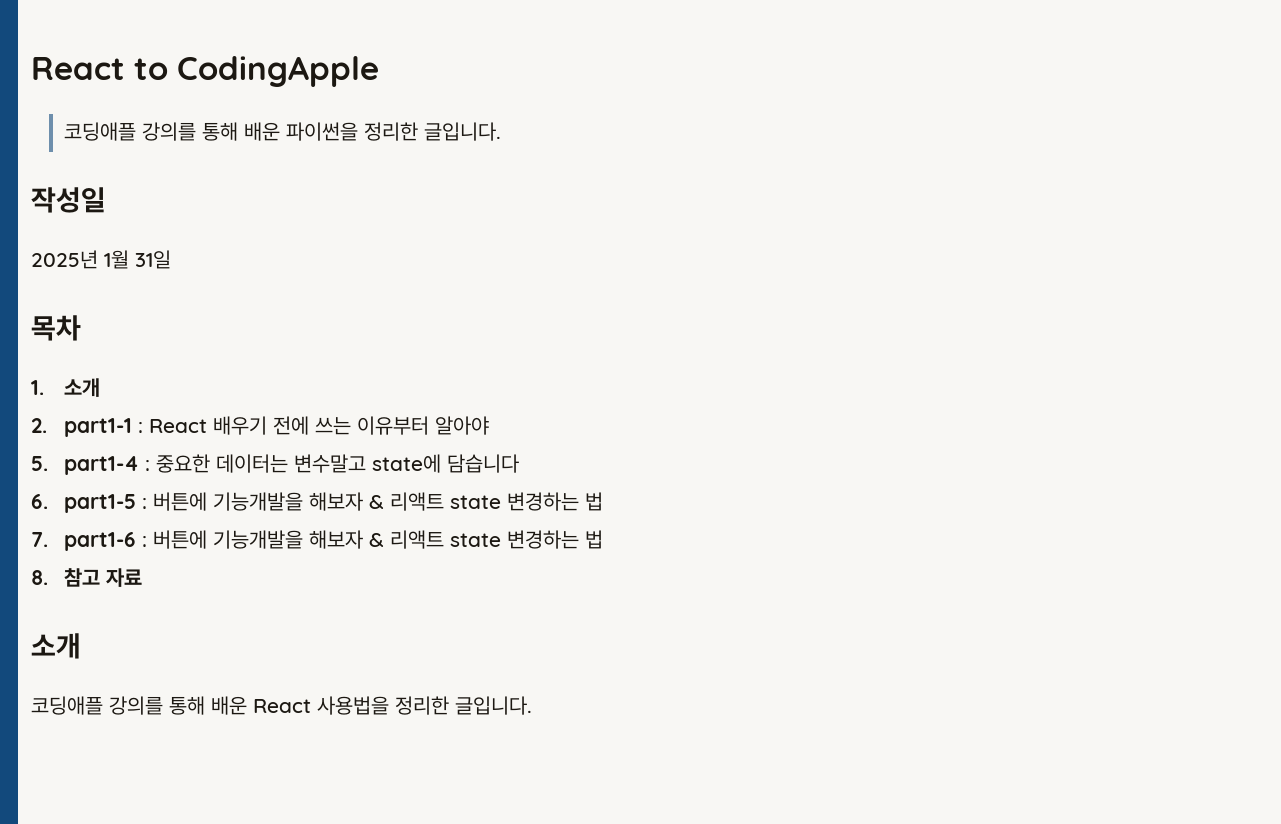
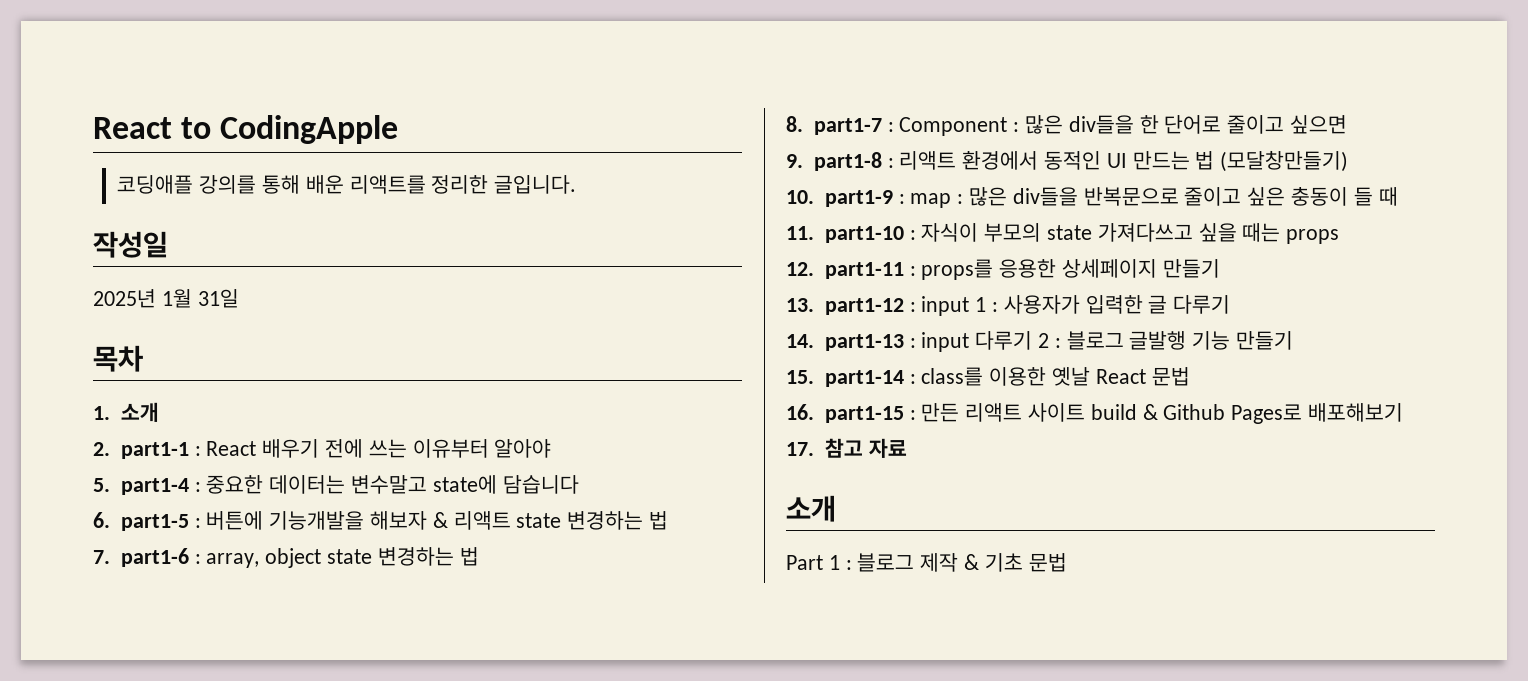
- 코딩애플 강의를 통해 배운 파이썬을 정리한 글입니다.
+ 코딩애플 강의를 통해 배운 리액트를 정리한 글입니다.
- 7. part1-6 : 버튼에 기능개발을 해보자 & 리액트 state 변경하는 법
- 8. 참고 자료
+ 7. part1-6 : array, object state 변경하는 법
+ 8. part1-7 : Component : 많은 div들을 한 단어로 줄이고 싶으면
+ 9. part1-8 : 리액트 환경에서 동적인 UI 만드는 법 (모달창만들기)
+ 10. part1-9 : map : 많은 div들을 반복문으로 줄이고 싶은 충동이 들 때
+ 11. part1-10 : 자식이 부모의 state 가져다쓰고 싶을 때는 props
+ 12. part1-11 : props를 응용한 상세페이지 만들기
+ 13. part1-12 : input 1 : 사용자가 입력한 글 다루기
+ 14. part1-13 : input 다루기 2 : 블로그 글발행 기능 만들기
+ 15. part1-14 : class를 이용한 옛날 React 문법
+ 16. part1-15 : 만든 리액트 사이트 build & Github Pages로 배포해보기
+ 17. 참고 자료
  소개
- 코딩애플 강의를 통해 배운 React 사용법을 정리한 글입니다.
+ Part 1 : 블로그 제작 & 기초 문법

